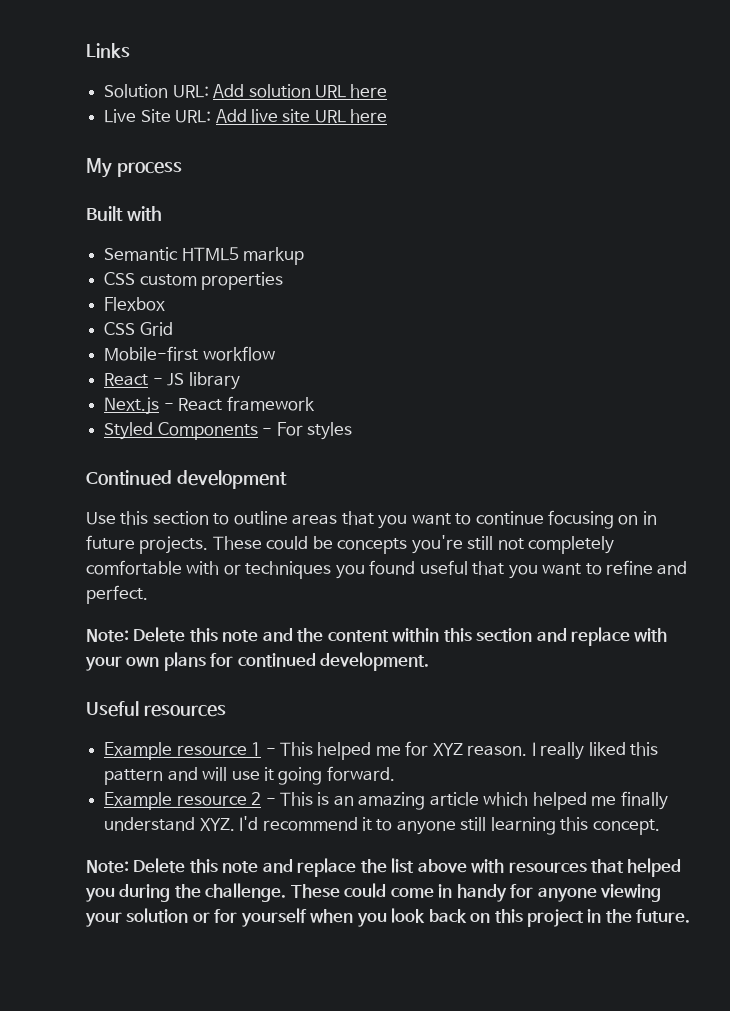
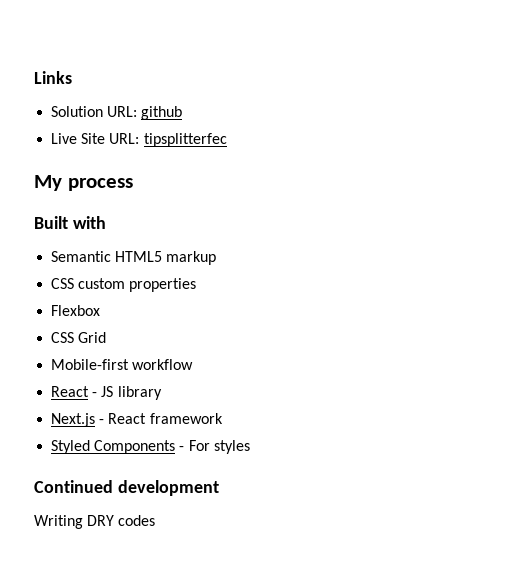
- Solution URL: Add solution URL here
+ Solution URL: github
- Live Site URL: Add live site URL here
+ Live Site URL: tipsplitterfec
- Use this section to outline areas that you want to continue focusing on in future projects. These could be concepts you're still not completely comfortable with or techniques you found useful that you want to refine and perfect.
- Note: Delete this note and the content within this section and replace with your own plans for continued development.
- Useful resources
- Example resource 1 - This helped me for XYZ reason. I really liked this pattern and will use it going forward.
- Example resource 2 - This is an amazing article which helped me finally understand XYZ. I'd recommend it to anyone still learning this concept.
- Note: Delete this note and replace the list above with resources that helped you during the challenge. These could come in handy for anyone viewing your solution or for yourself when you look back on this project in the future.
+ Writing DRY codes

